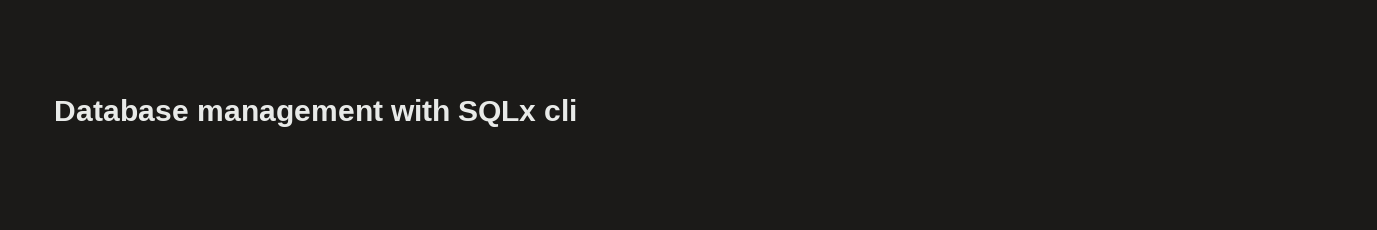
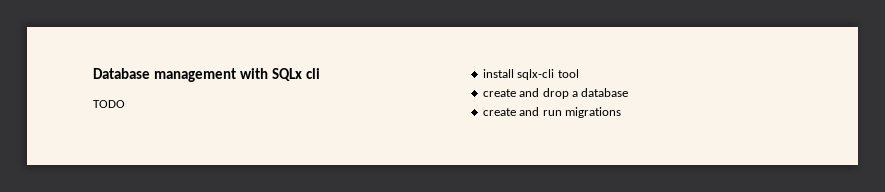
+ TODO
+ install sqlx-cli tool
+ create and drop a database
+ create and run migrations

